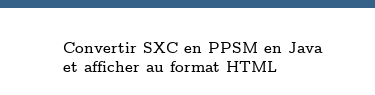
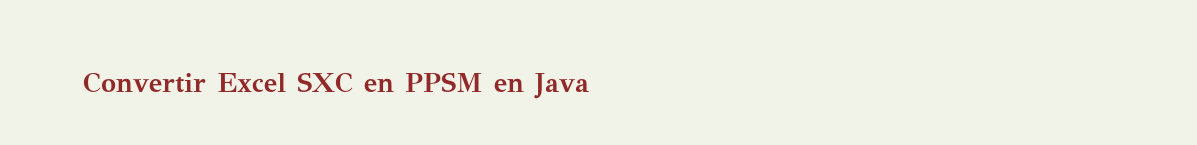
- Convertir SXC en PPSM en Java et afficher au format HTML
+ Convertir Excel SXC en PPSM en Java

